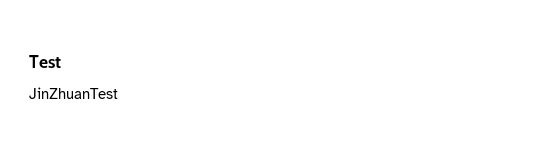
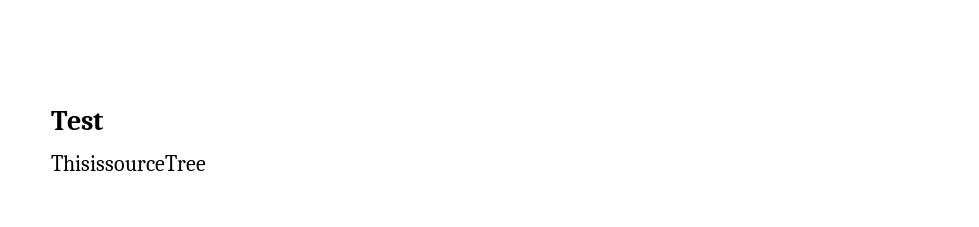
- JinZhuanTest
+ ThisissourceTree

